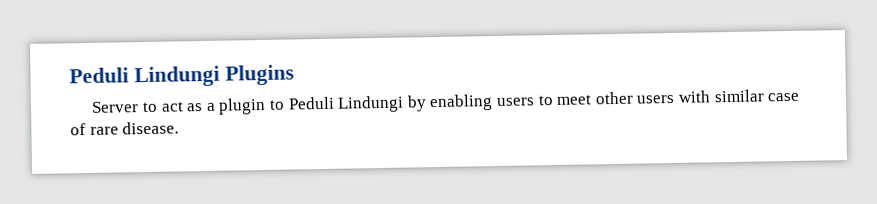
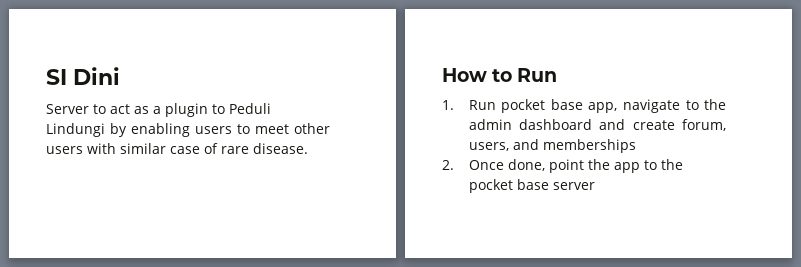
- Peduli Lindungi Plugins
+ SI Dini
+ How to Run
+ 1. Run pocket base app, navigate to the admin dashboard and create forum, users, and memberships
+ 2. Once done, point the app to the pocket base server

